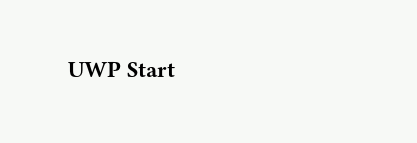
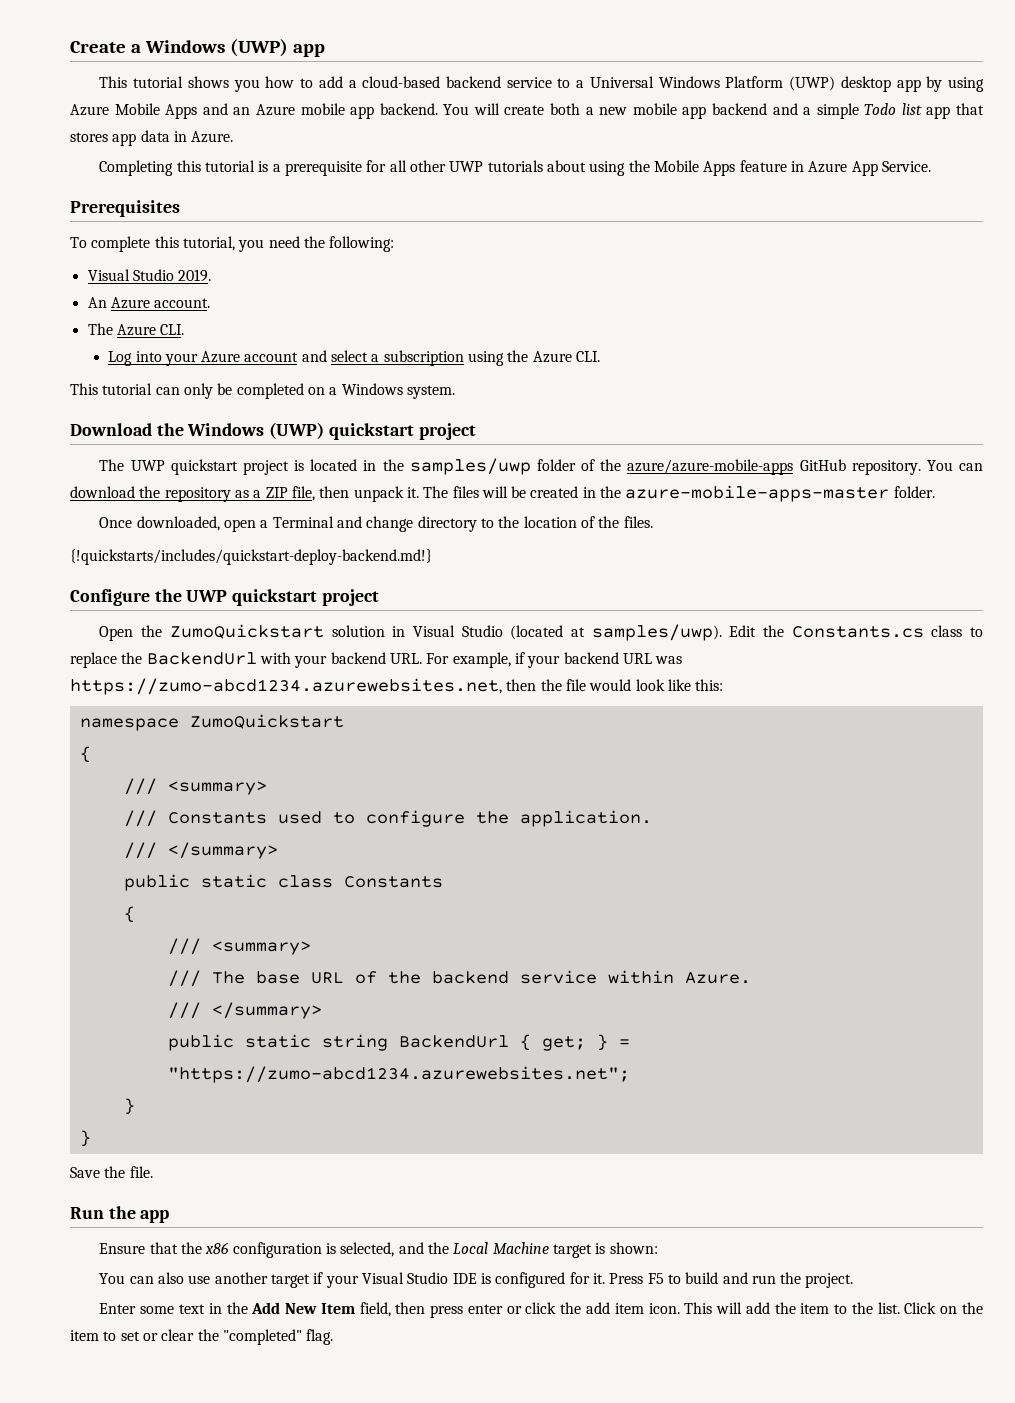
- UWP Start
+ Create a Windows (UWP) app
+ This tutorial shows you how to add a cloud-based backend service to a Universal Windows Platform (UWP) desktop app by using Azure Mobile Apps and an Azure mobile app backend. You will create both a new mobile app backend and a simple Todo list app that stores app data in Azure.
+ Completing this tutorial is a prerequisite for all other UWP tutorials about using the Mobile Apps feature in Azure App Service.
+ Prerequisites
+ To complete this tutorial, you need the following:
+ Visual Studio 2019.
+ An Azure account.
+ The Azure CLI.
+ Log into your Azure account and select a subscription using the Azure CLI.
+ This tutorial can only be completed on a Windows system.
+ Download the Windows (UWP) quickstart project
+ The UWP quickstart project is located in the samples/uwp folder of the azure/azure-mobile-apps GitHub repository. You can download the repository as a ZIP file, then unpack it. The files will be created in the azure-mobile-apps-master folder.
+ Once downloaded, open a Terminal and change directory to the location of the files.
+ {!quickstarts/includes/quickstart-deploy-backend.md!}
+ Configure the UWP quickstart project
+ Open the ZumoQuickstart solution in Visual Studio (located at samples/uwp). Edit the Constants.cs class to replace the BackendUrl with your backend URL. For example, if your backend URL was https://zumo-abcd1234.azurewebsites.net, then the file would look like this:
+ namespace ZumoQuickstart
+ {
+ /// <summary>
+ /// Constants used to configure the application.
+ /// </summary>
+ public static class Constants
+ {
+ /// <summary>
+ /// The base URL of the backend service within Azure.
+ /// </summary>
+ public static string BackendUrl { get; } = "https://zumo-abcd1234.azurewebsites.net";
+ }
+ }
+ Save the file.
+ Run the app
+ Ensure that the x86 configuration is selected, and the Local Machine target is shown:
+ You can also use another target if your Visual Studio IDE is configured for it. Press F5 to build and run the project.
+ Enter some text in the Add New Item field, then press enter or click the add item icon. This will add the item to the list. Click on the item to set or clear the "completed" flag.

